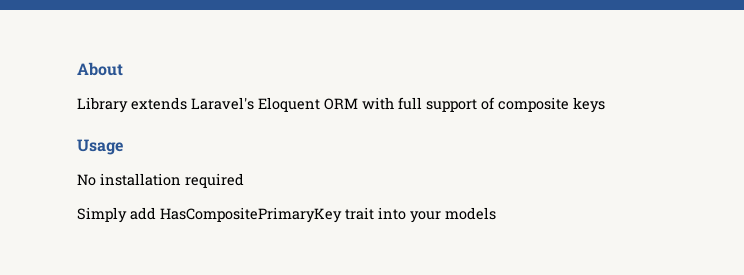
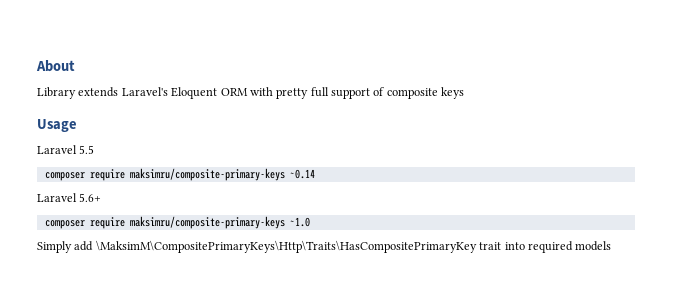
- Library extends Laravel's Eloquent ORM with full support of composite keys
+ Library extends Laravel's Eloquent ORM with pretty full support of composite keys
- No installation required
+ Laravel 5.5
+ composer require maksimru/composite-primary-keys ~0.14
+ Laravel 5.6+
+ composer require maksimru/composite-primary-keys ~1.0
- Simply add HasCompositePrimaryKey trait into your models
+ Simply add \MaksimM\CompositePrimaryKeys\Http\Traits\HasCompositePrimaryKey trait into required models

